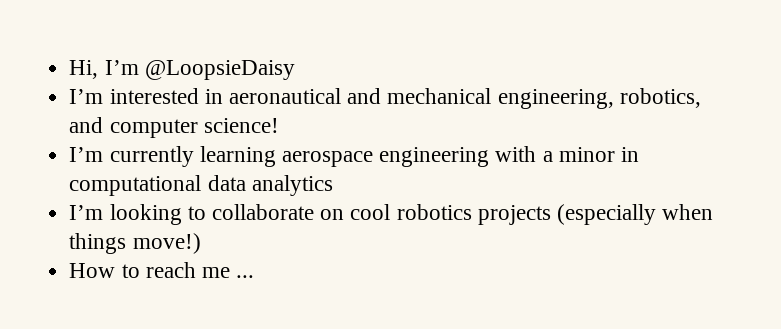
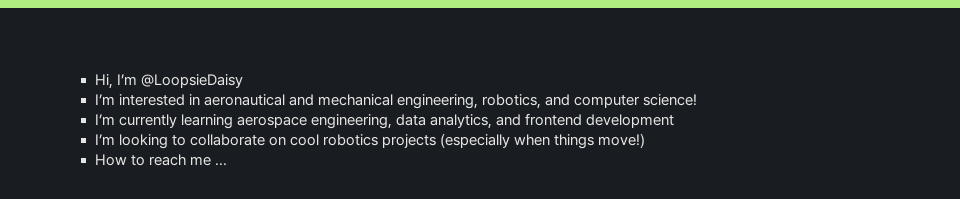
- I’m currently learning aerospace engineering with a minor in computational data analytics
+ I’m currently learning aerospace engineering, data analytics, and frontend development

